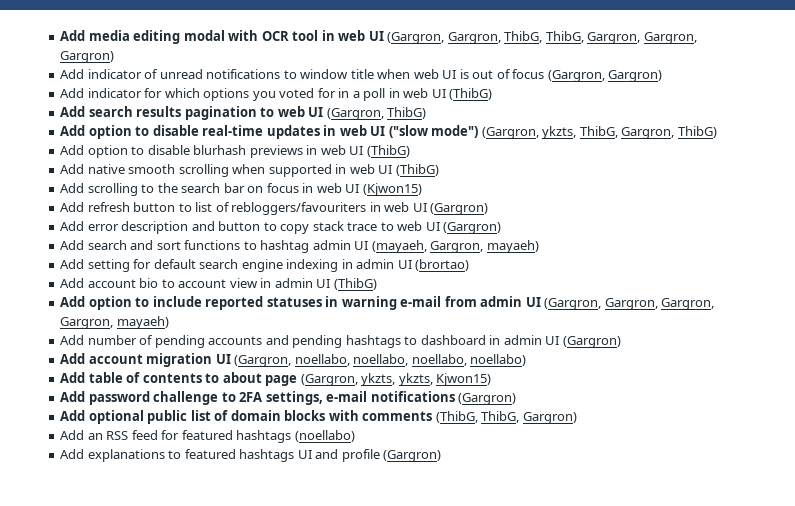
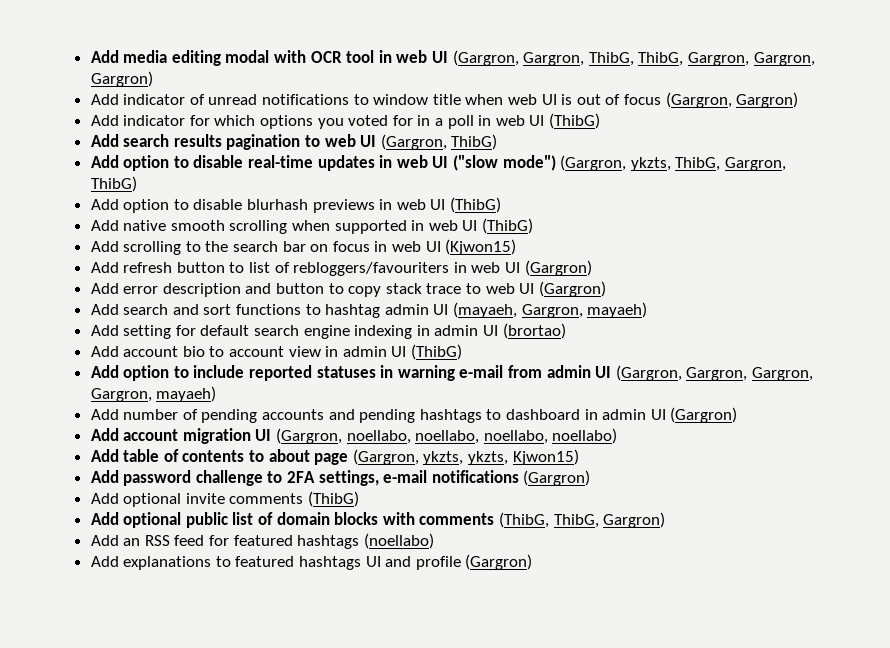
+ Add optional invite comments (ThibG)

